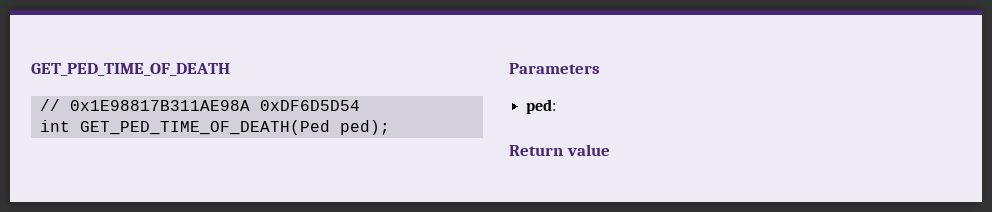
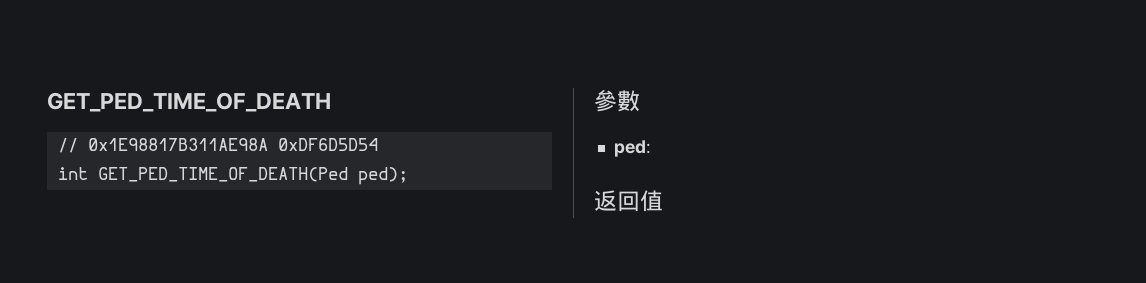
- Parameters
+ 參數
- Return value
+ 返回值

